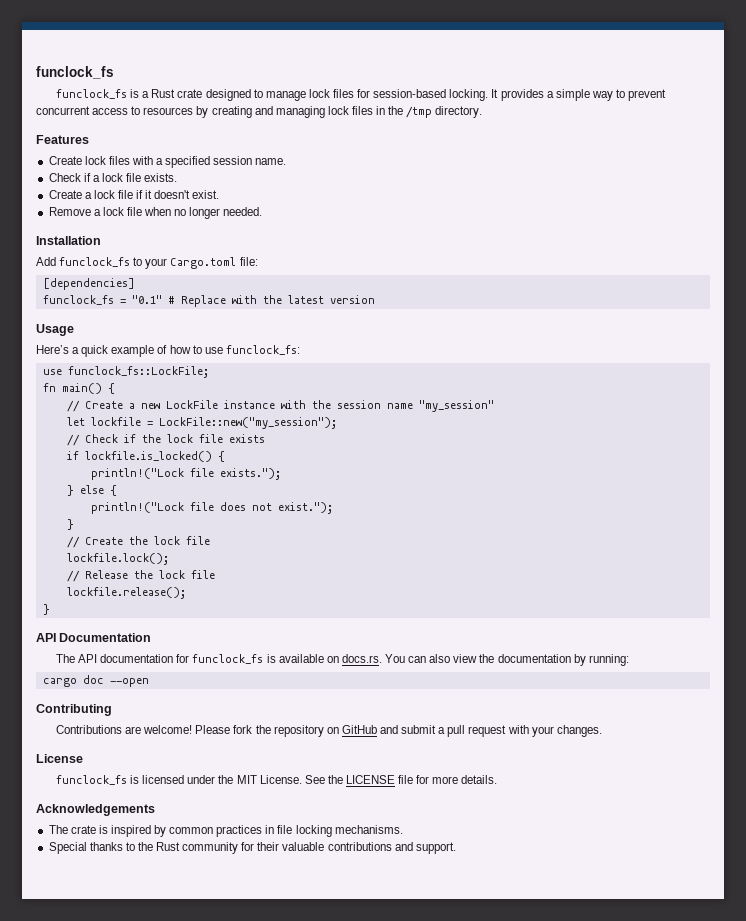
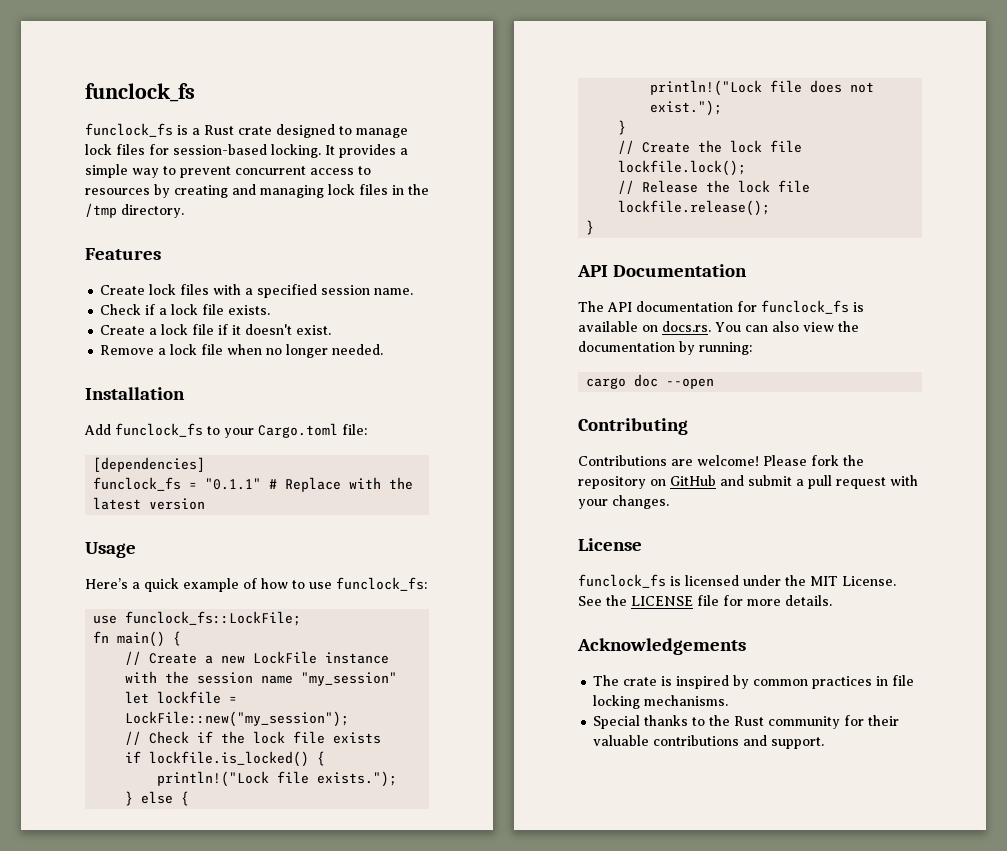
- funclock_fs = "0.1" # Replace with the latest version
+ funclock_fs = "0.1.1" # Replace with the latest version

